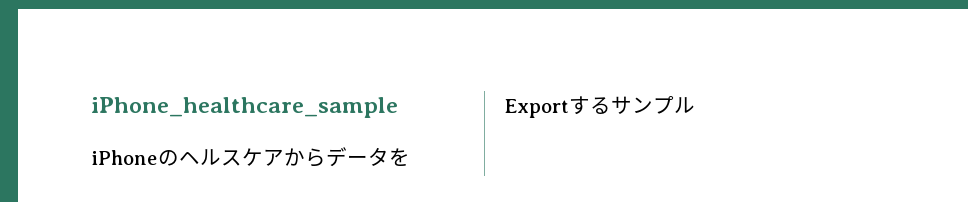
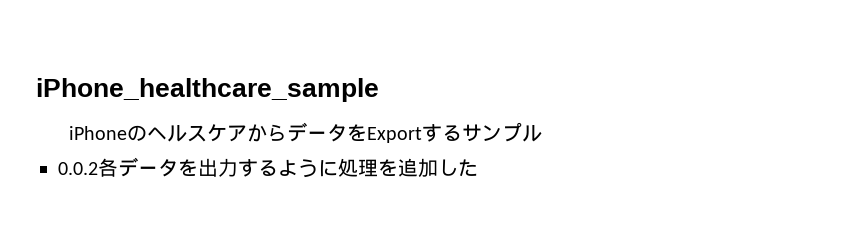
+ 0.0.2各データを出力するように処理を追加した

